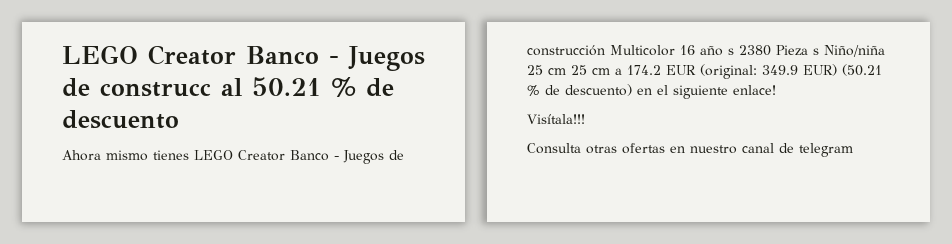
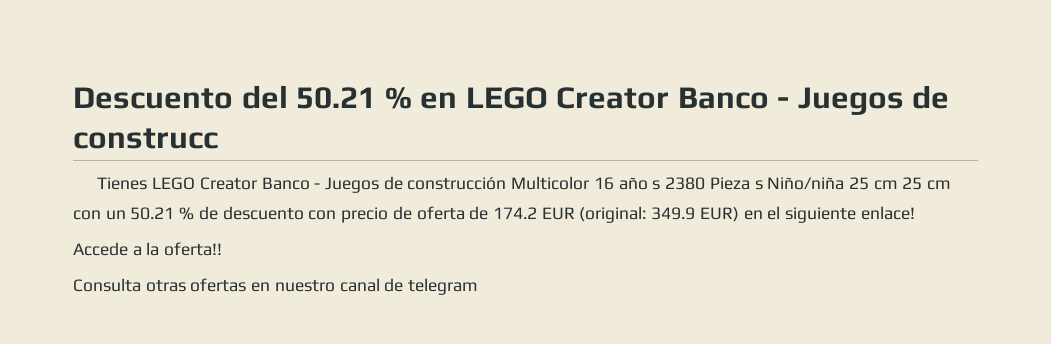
- LEGO Creator Banco - Juegos de construcc al 50.21 % de descuento
- Ahora mismo tienes LEGO Creator Banco - Juegos de construcción Multicolor 16 año s 2380 Pieza s Niño/niña 25 cm 25 cm a 174.2 EUR (original: 349.9 EUR) (50.21 % de descuento) en el siguiente enlace!
+ Descuento del 50.21 % en LEGO Creator Banco - Juegos de construcc
+ Tienes LEGO Creator Banco - Juegos de construcción Multicolor 16 año s 2380 Pieza s Niño/niña 25 cm 25 cm con un 50.21 % de descuento con precio de oferta de 174.2 EUR (original: 349.9 EUR) en el siguiente enlace!
- Visítala!!!
+ Accede a la oferta!!

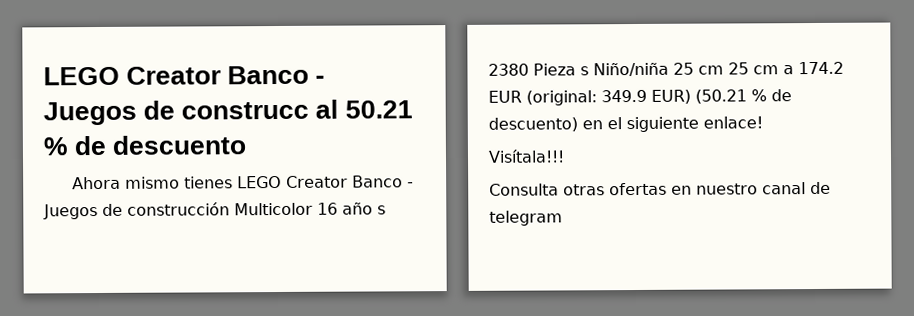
- Descuento del 50.21 % en LEGO Creator Banco - Juegos de construcc
- Tienes LEGO Creator Banco - Juegos de construcción Multicolor 16 año s 2380 Pieza s Niño/niña 25 cm 25 cm con un 50.21 % de descuento con precio de oferta de 174.2 EUR (original: 349.9 EUR) en el siguiente enlace!
+ LEGO Creator Banco - Juegos de construcc al 50.21 % de descuento
+ Ahora mismo tienes LEGO Creator Banco - Juegos de construcción Multicolor 16 año s 2380 Pieza s Niño/niña 25 cm 25 cm a 174.2 EUR (original: 349.9 EUR) (50.21 % de descuento) en el siguiente enlace!
- Accede a la oferta!!
+ Visítala!!!

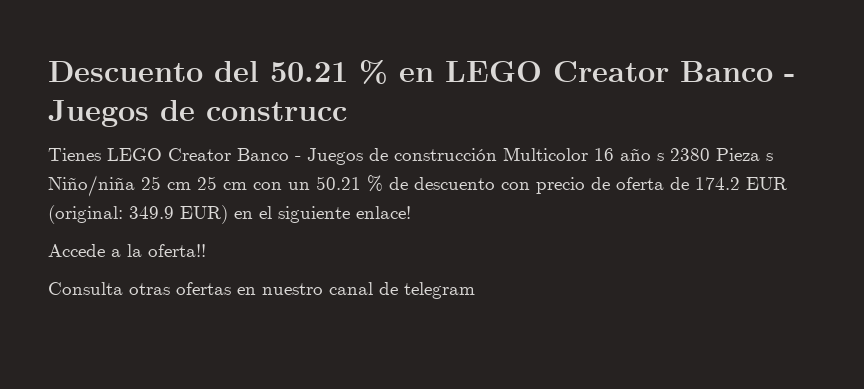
- LEGO Creator Banco - Juegos de construcc al 50.21 % de descuento
- Ahora mismo tienes LEGO Creator Banco - Juegos de construcción Multicolor 16 año s 2380 Pieza s Niño/niña 25 cm 25 cm a 174.2 EUR (original: 349.9 EUR) (50.21 % de descuento) en el siguiente enlace!
+ Descuento del 50.21 % en LEGO Creator Banco - Juegos de construcc
+ Tienes LEGO Creator Banco - Juegos de construcción Multicolor 16 año s 2380 Pieza s Niño/niña 25 cm 25 cm con un 50.21 % de descuento con precio de oferta de 174.2 EUR (original: 349.9 EUR) en el siguiente enlace!
- Visítala!!!
+ Accede a la oferta!!

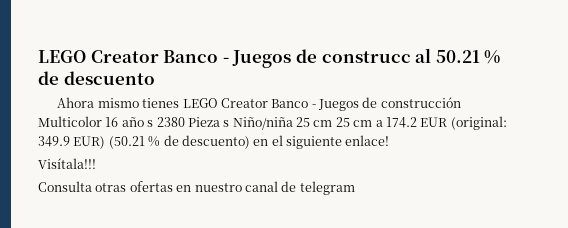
- Descuento del 50.21 % en LEGO Creator Banco - Juegos de construcc
- Tienes LEGO Creator Banco - Juegos de construcción Multicolor 16 año s 2380 Pieza s Niño/niña 25 cm 25 cm con un 50.21 % de descuento con precio de oferta de 174.2 EUR (original: 349.9 EUR) en el siguiente enlace!
+ LEGO Creator Banco - Juegos de construcc al 50.21 % de descuento
+ Ahora mismo tienes LEGO Creator Banco - Juegos de construcción Multicolor 16 año s 2380 Pieza s Niño/niña 25 cm 25 cm a 174.2 EUR (original: 349.9 EUR) (50.21 % de descuento) en el siguiente enlace!
- Accede a la oferta!!
+ Visítala!!!

